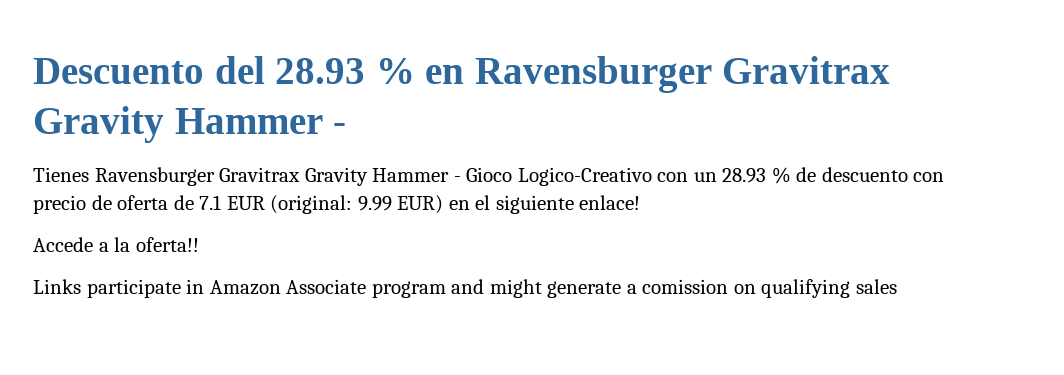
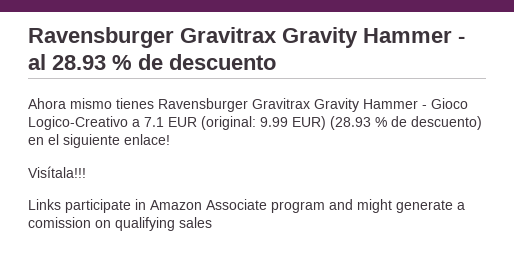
- Descuento del 28.93 % en Ravensburger Gravitrax Gravity Hammer -
- Tienes Ravensburger Gravitrax Gravity Hammer - Gioco Logico-Creativo con un 28.93 % de descuento con precio de oferta de 7.1 EUR (original: 9.99 EUR) en el siguiente enlace!
+ Ravensburger Gravitrax Gravity Hammer - al 28.93 % de descuento
+ Ahora mismo tienes Ravensburger Gravitrax Gravity Hammer - Gioco Logico-Creativo a 7.1 EUR (original: 9.99 EUR) (28.93 % de descuento) en el siguiente enlace!
- Accede a la oferta!!
+ Visítala!!!

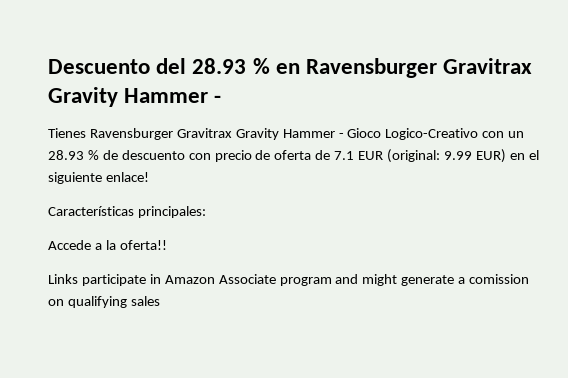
- Ravensburger Gravitrax Gravity Hammer - al 28.93 % de descuento
- Ahora mismo tienes Ravensburger Gravitrax Gravity Hammer - Gioco Logico-Creativo a 7.1 EUR (original: 9.99 EUR) (28.93 % de descuento) en el siguiente enlace!
+ Descuento del 28.93 % en Ravensburger Gravitrax Gravity Hammer -
+ Tienes Ravensburger Gravitrax Gravity Hammer - Gioco Logico-Creativo con un 28.93 % de descuento con precio de oferta de 7.1 EUR (original: 9.99 EUR) en el siguiente enlace!
- Visítala!!!
+ Características principales:
+ Accede a la oferta!!

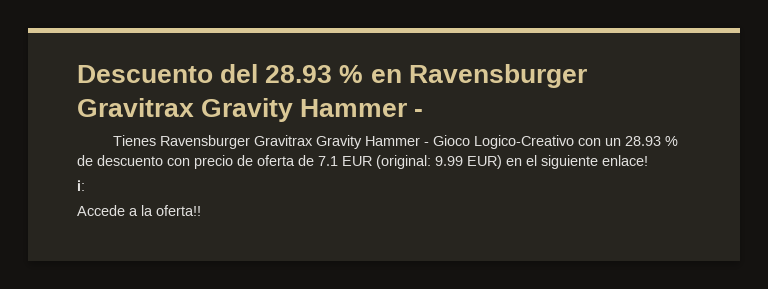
- Características principales:
+ ℹ:
- Links participate in Amazon Associate program and might generate a comission on qualifying sales

